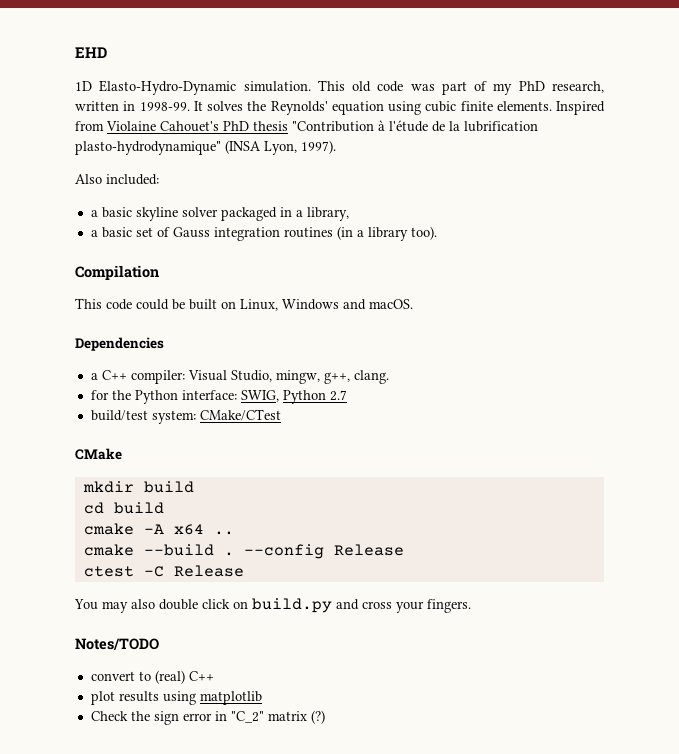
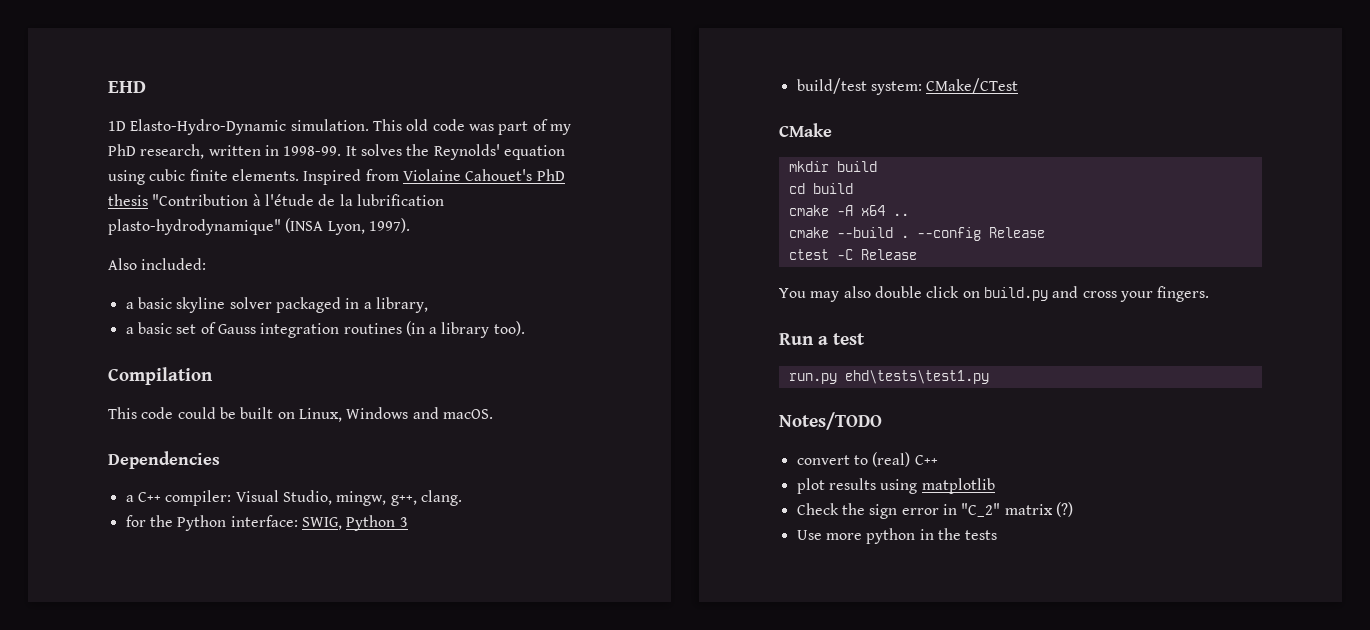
- for the Python interface: SWIG, Python 2.7
+ for the Python interface: SWIG, Python 3
+ Run a test
+ run.py ehd\tests\test1.py
+ Use more python in the tests

